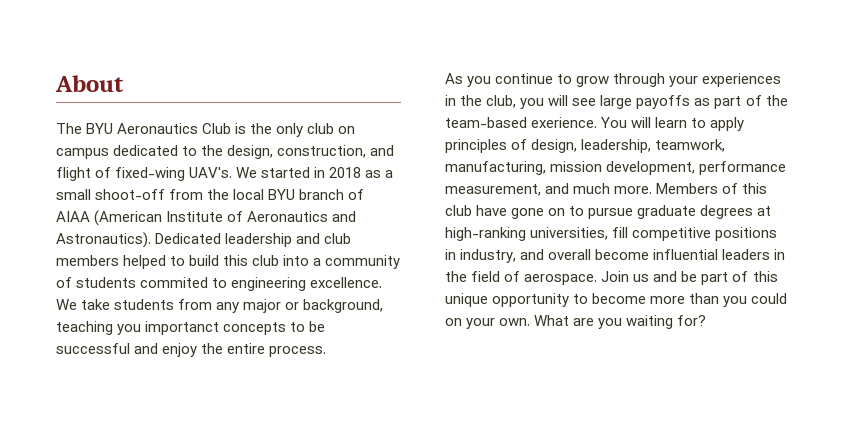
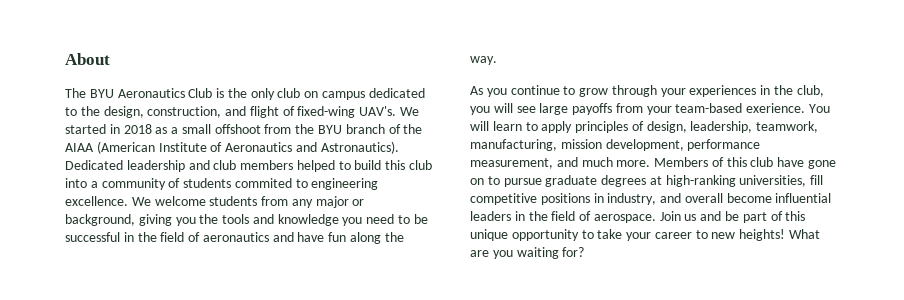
- We started in 2018 as a small shoot-off from the local BYU branch of AIAA (American Institute of Aeronautics and Astronautics).
+ We started in 2018 as a small offshoot from the BYU branch of the AIAA (American Institute of Aeronautics and Astronautics).
- We take students from any major or background, teaching you importanct concepts to be successful and enjoy the entire process.
+ We welcome students from any major or background, giving you the tools and knowledge you need to be successful in the field of aeronautics and have fun along the way.
- As you continue to grow through your experiences in the club, you will see large payoffs as part of the team-based exerience.
+ As you continue to grow through your experiences in the club, you will see large payoffs from your team-based exerience.
- Join us and be part of this unique opportunity to become more than you could on your own.
+ Join us and be part of this unique opportunity to take your career to new heights!

